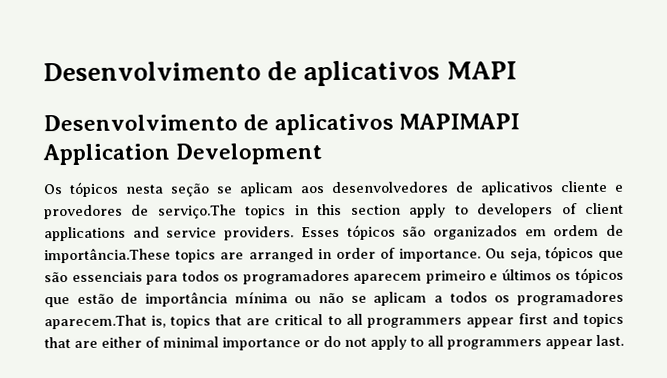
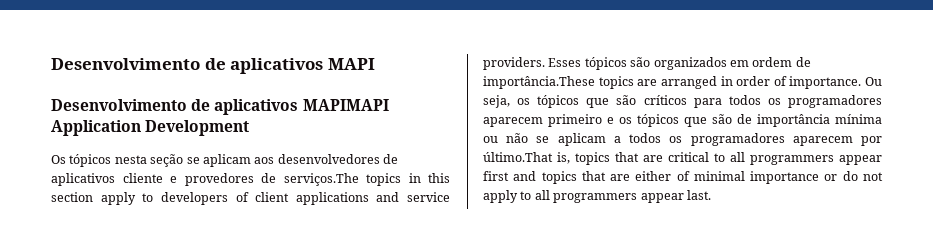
- Os tópicos nesta seção se aplicam aos desenvolvedores de aplicativos cliente e provedores de serviço.The topics in this section apply to developers of client applications and service providers.
+ Os tópicos nesta seção se aplicam aos desenvolvedores de aplicativos cliente e provedores de serviços.The topics in this section apply to developers of client applications and service providers.
- Ou seja, tópicos que são essenciais para todos os programadores aparecem primeiro e últimos os tópicos que estão de importância mínima ou não se aplicam a todos os programadores aparecem.That is, topics that are critical to all programmers appear first and topics that are either of minimal importance or do not apply to all programmers appear last.
+ Ou seja, os tópicos que são críticos para todos os programadores aparecem primeiro e os tópicos que são de importância mínima ou não se aplicam a todos os programadores aparecem por último.That is, topics that are critical to all programmers appear first and topics that are either of minimal importance or do not apply to all programmers appear last.

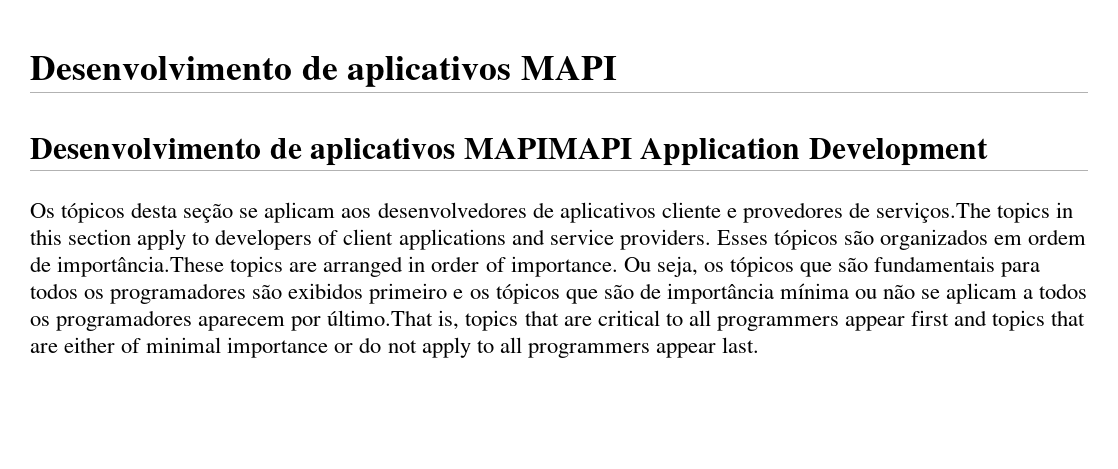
- Os tópicos nesta seção se aplicam aos desenvolvedores de aplicativos cliente e provedores de serviços.The topics in this section apply to developers of client applications and service providers.
+ Os tópicos desta seção se aplicam aos desenvolvedores de aplicativos cliente e provedores de serviços.The topics in this section apply to developers of client applications and service providers.
- Ou seja, os tópicos que são críticos para todos os programadores aparecem primeiro e os tópicos que são de importância mínima ou não se aplicam a todos os programadores aparecem por último.That is, topics that are critical to all programmers appear first and topics that are either of minimal importance or do not apply to all programmers appear last.
+ Ou seja, os tópicos que são fundamentais para todos os programadores são exibidos primeiro e os tópicos que são de importância mínima ou não se aplicam a todos os programadores aparecem por último.That is, topics that are critical to all programmers appear first and topics that are either of minimal importance or do not apply to all programmers appear last.

